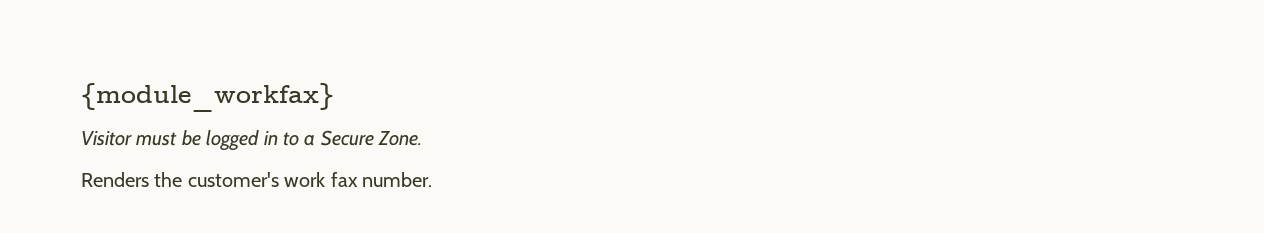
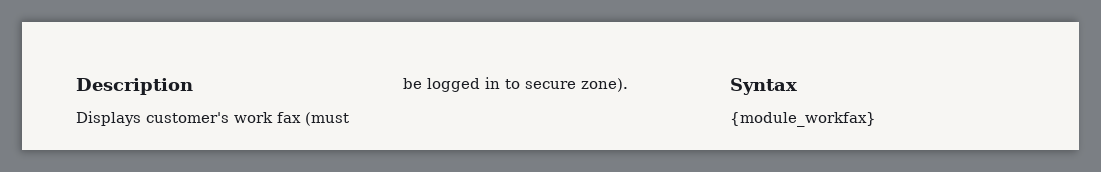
+ Description
+ Displays customer's work fax (must be logged in to secure zone).
+ Syntax
  {module_workfax}
- Visitor must be logged in to a Secure Zone.
- Renders the customer's work fax number.

